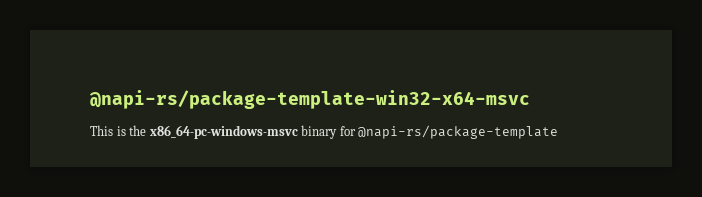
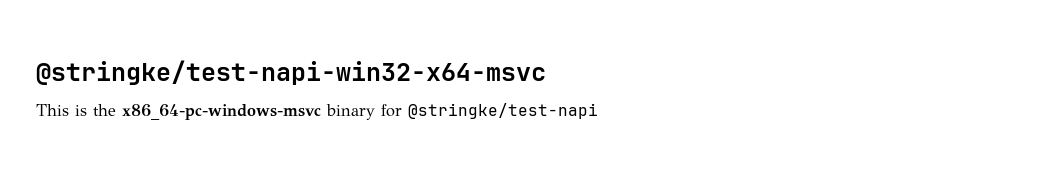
- @napi-rs/package-template-win32-x64-msvc
+ @stringke/test-napi-win32-x64-msvc
- This is the x86_64-pc-windows-msvc binary for @napi-rs/package-template
+ This is the x86_64-pc-windows-msvc binary for @stringke/test-napi

